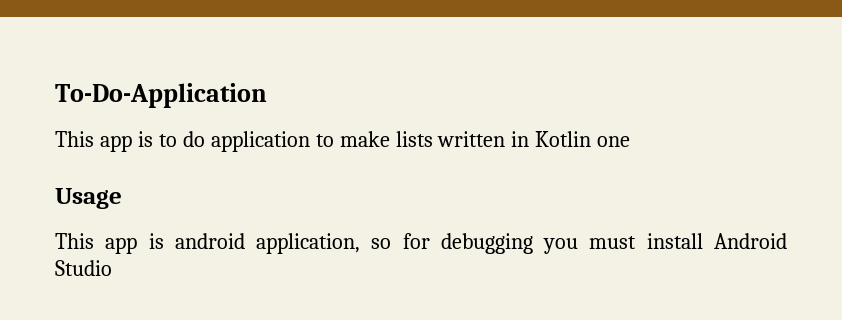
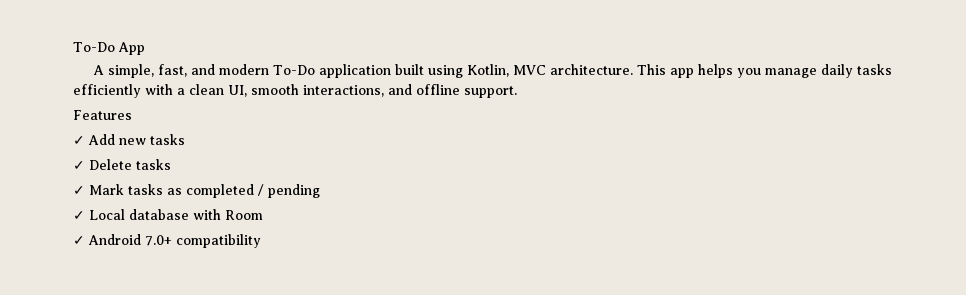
- To-Do-Application
- This app is to do application to make lists written in Kotlin one
- Usage
- This app is android application, so for debugging you must install Android Studio
+ To-Do App
+ A simple, fast, and modern To-Do application built using Kotlin, MVC architecture. This app helps you manage daily tasks efficiently with a clean UI, smooth interactions, and offline support.
+ Features
+ ✓ Add new tasks
+ ✓ Delete tasks
+ ✓ Mark tasks as completed / pending
+ ✓ Local database with Room
+ ✓ Android 7.0+ compatibility

